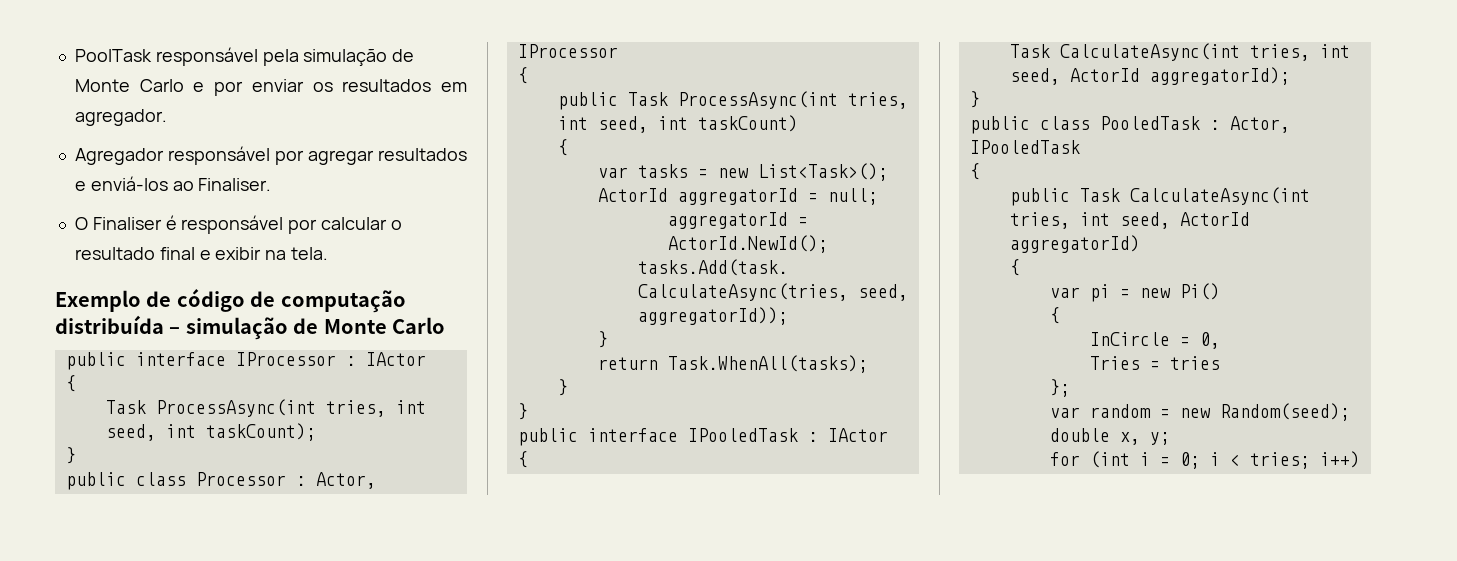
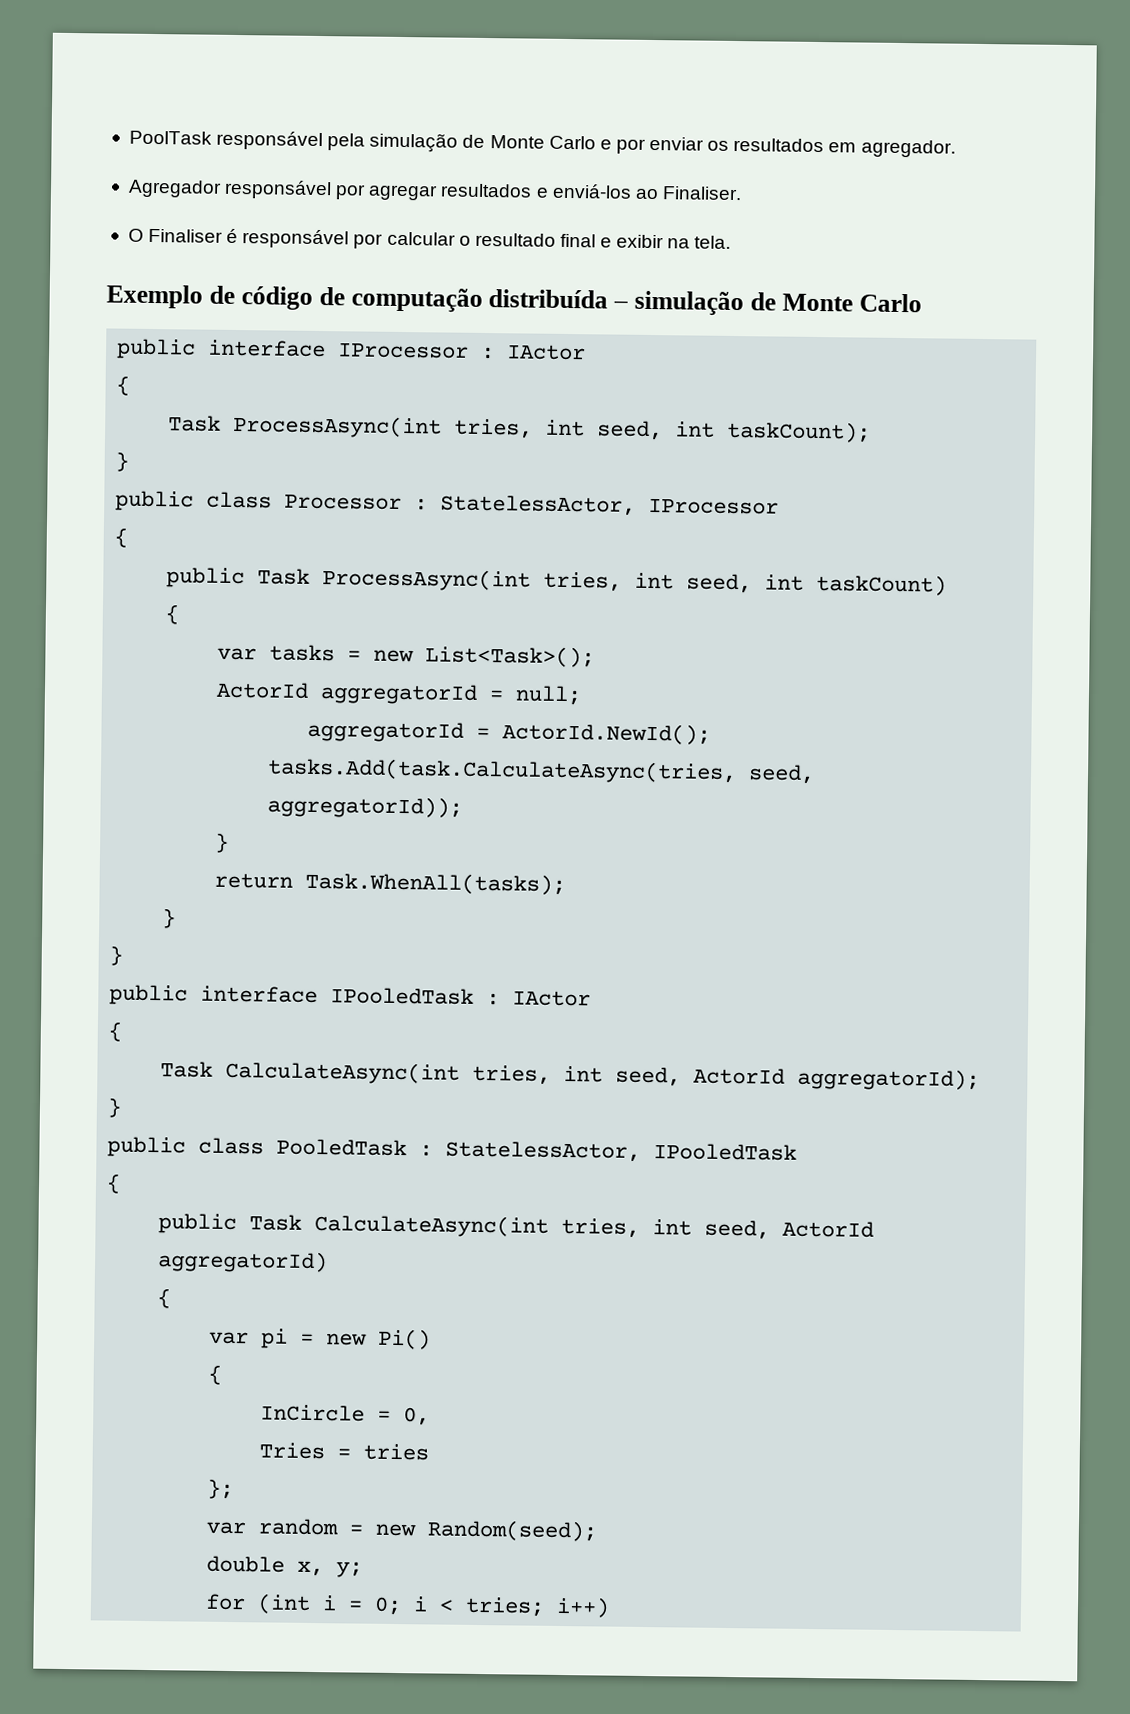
- public class Processor : Actor, IProcessor
+ public class Processor : StatelessActor, IProcessor
- public class PooledTask : Actor, IPooledTask
+ public class PooledTask : StatelessActor, IPooledTask

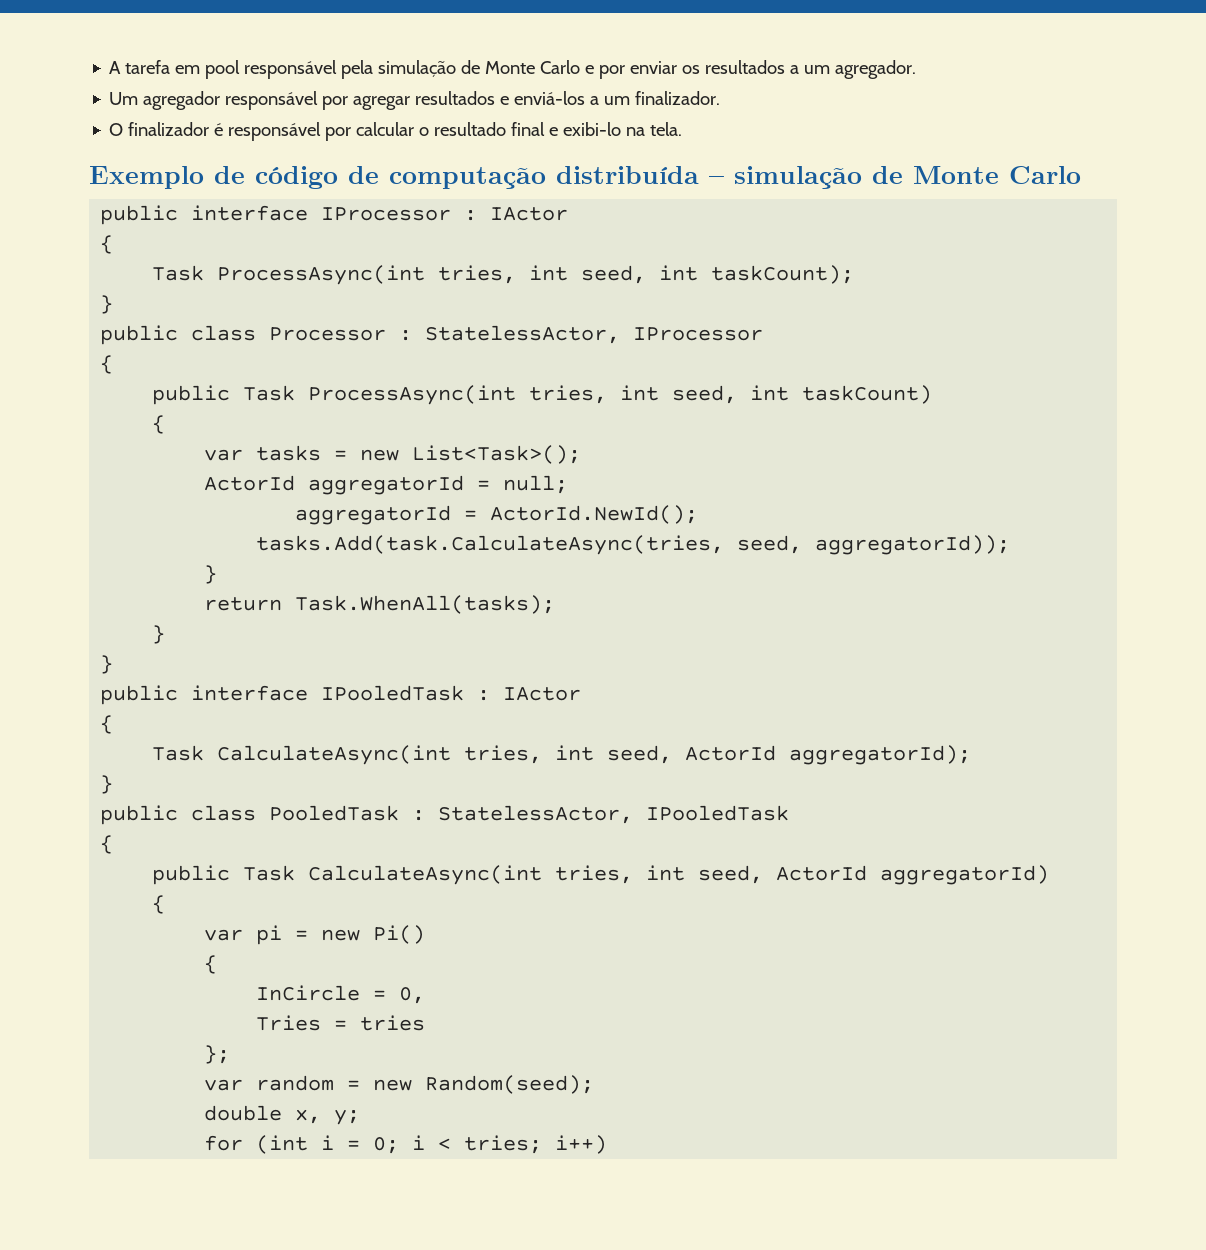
- PoolTask responsável pela simulação de Monte Carlo e por enviar os resultados em agregador.
+ A tarefa em pool responsável pela simulação de Monte Carlo e por enviar os resultados a um agregador.
- Agregador responsável por agregar resultados e enviá-los ao Finaliser.
+ Um agregador responsável por agregar resultados e enviá-los a um finalizador.
- O Finaliser é responsável por calcular o resultado final e exibir na tela.
+ O finalizador é responsável por calcular o resultado final e exibi-lo na tela.

